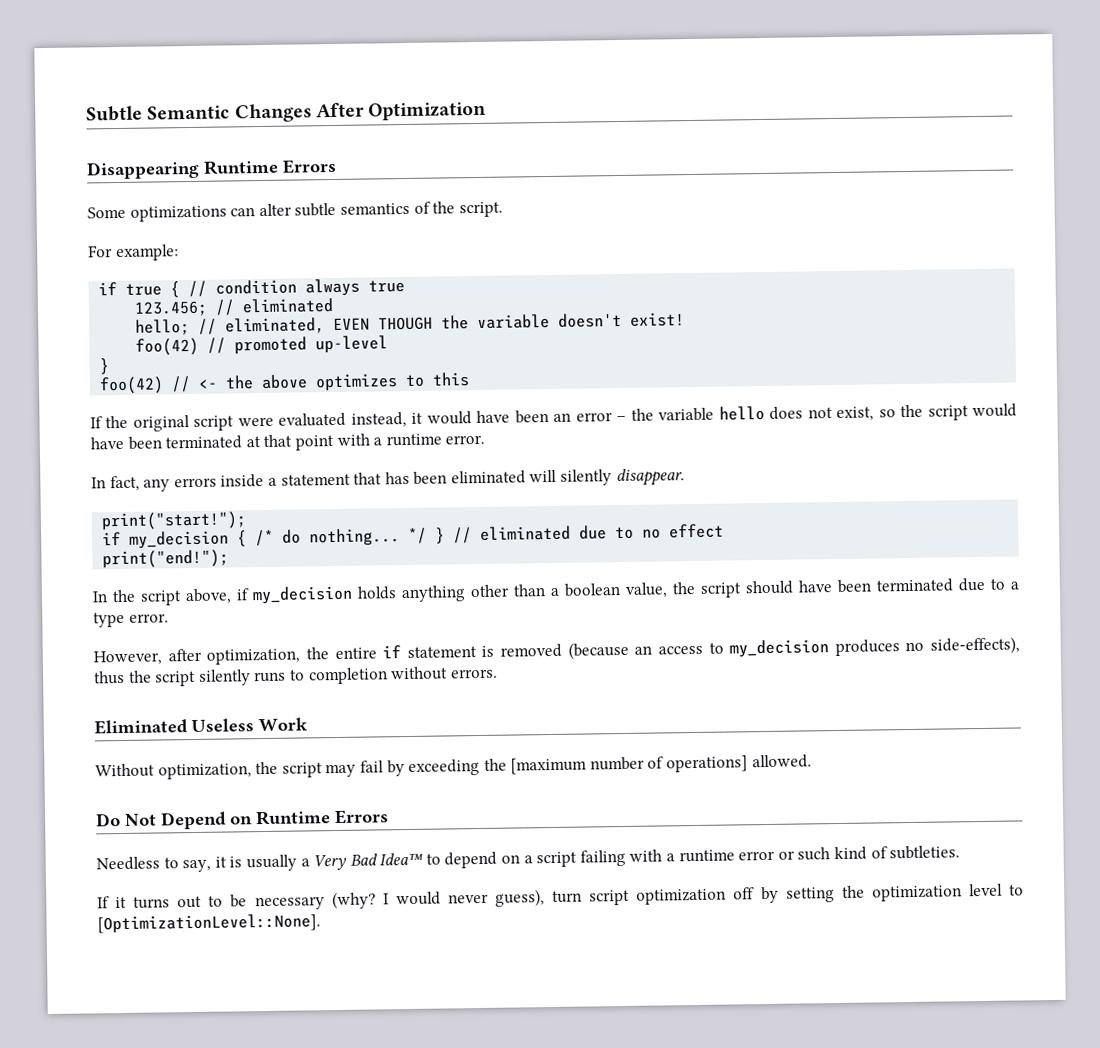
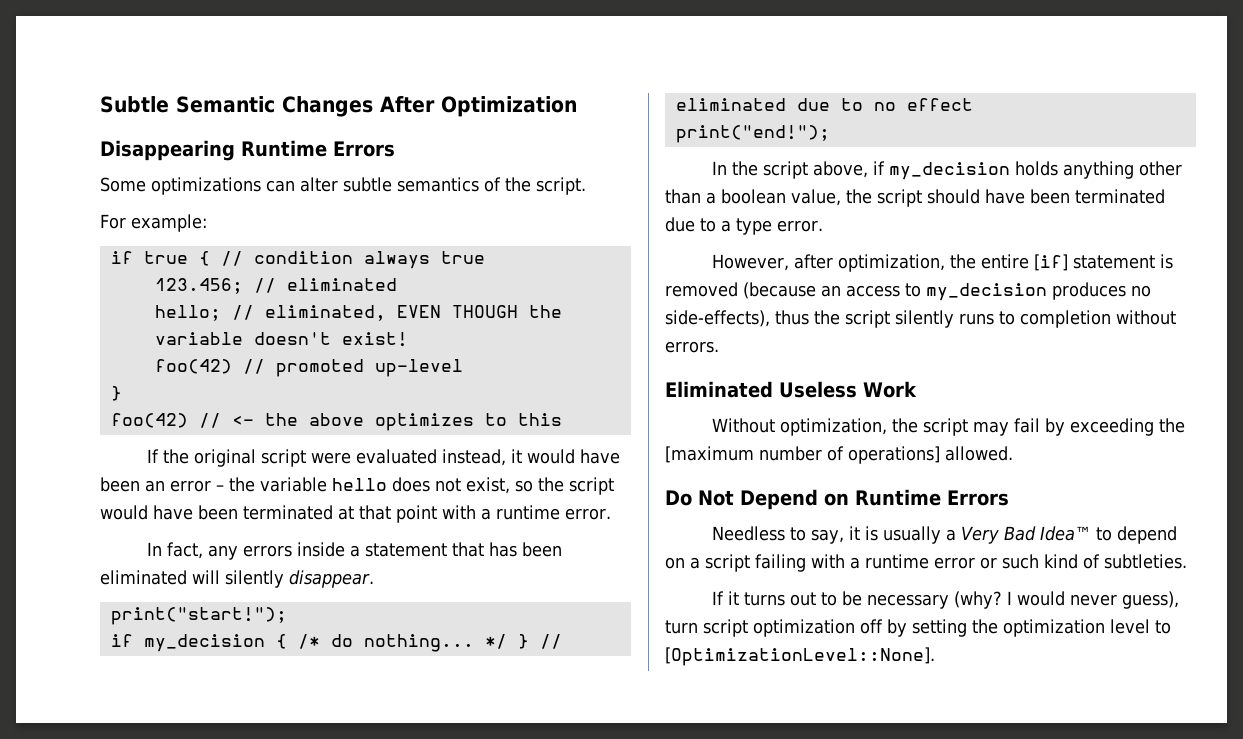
- However, after optimization, the entire if statement is removed (because an access to my_decision produces no side-effects), thus the script silently runs to completion without errors.
+ However, after optimization, the entire [if] statement is removed (because an access to my_decision produces no side-effects), thus the script silently runs to completion without errors.

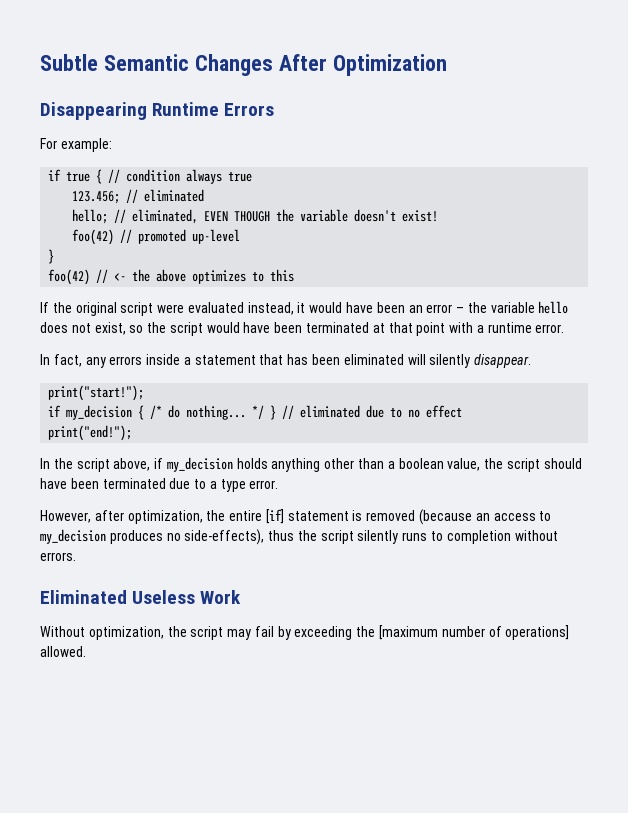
- Some optimizations can alter subtle semantics of the script.
- Do Not Depend on Runtime Errors
- Needless to say, it is usually a Very Bad Idea™ to depend on a script failing with a runtime error or such kind of subtleties.
- If it turns out to be necessary (why? I would never guess), turn script optimization off by setting the optimization level to [OptimizationLevel::None].

